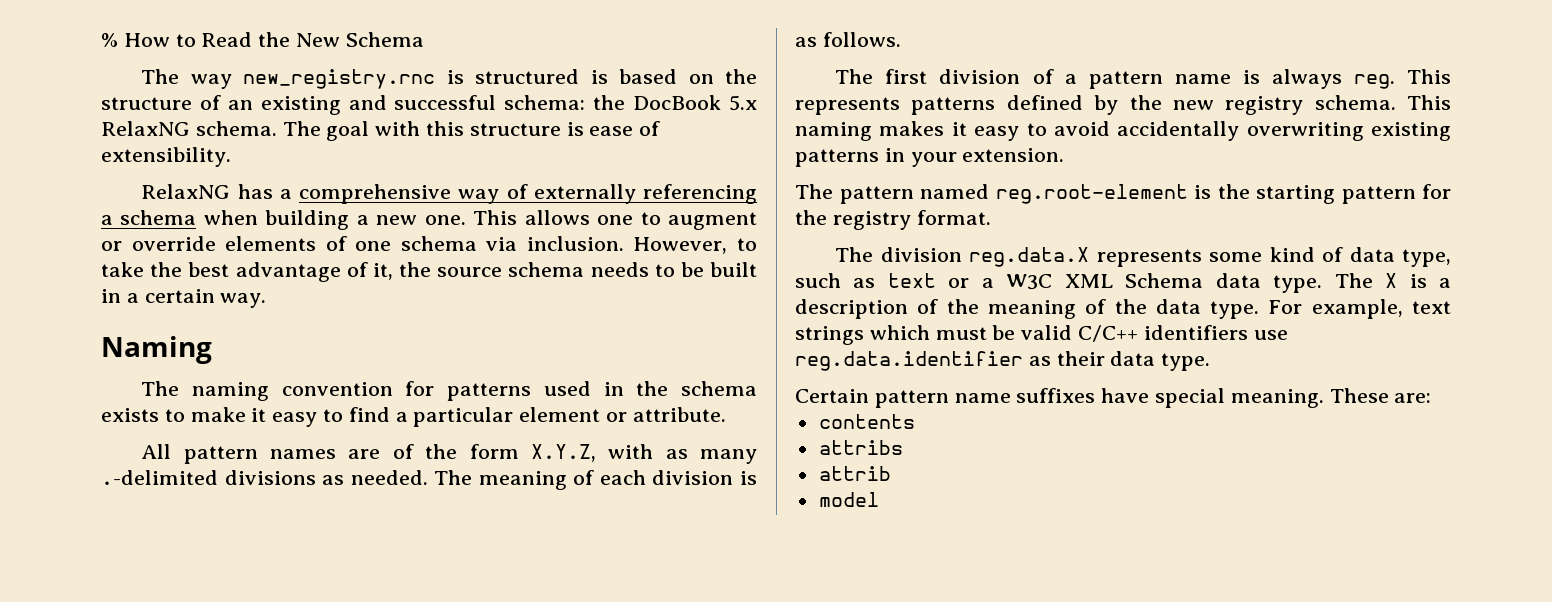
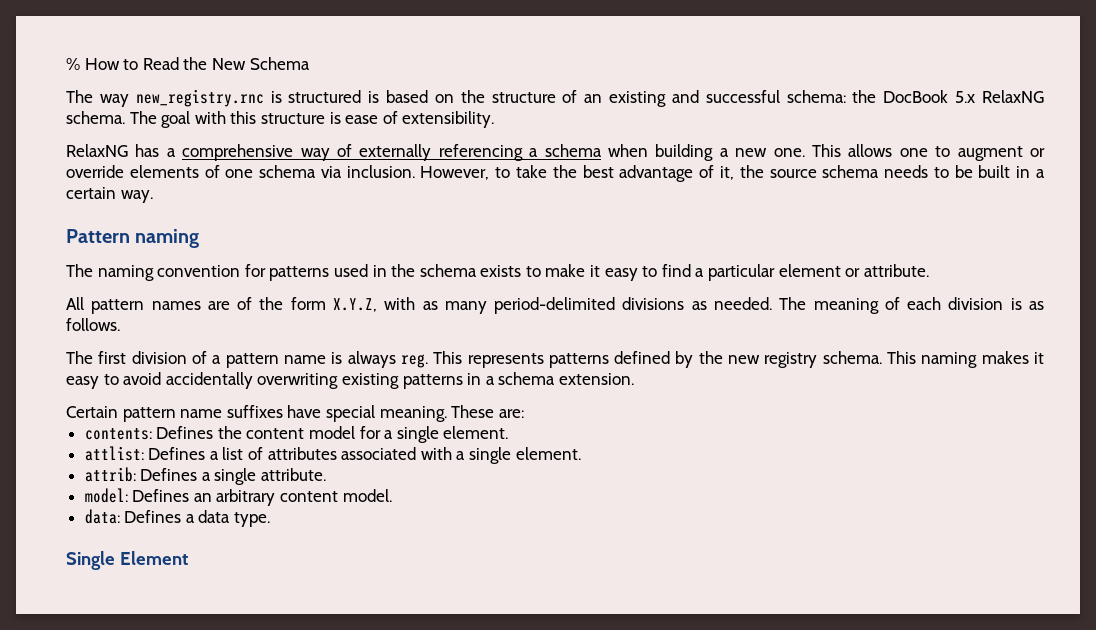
- Naming
+ Pattern naming
- All pattern names are of the form X.Y.Z, with as many .-delimited divisions as needed.
+ All pattern names are of the form X.Y.Z, with as many period-delimited divisions as needed.
- This naming makes it easy to avoid accidentally overwriting existing patterns in your extension.
+ This naming makes it easy to avoid accidentally overwriting existing patterns in a schema extension.
- The pattern named reg.root-element is the starting pattern for the registry format.
- The division reg.data.X represents some kind of data type, such as text or a W3C XML Schema data type. The X is a description of the meaning of the data type. For example, text strings which must be valid C/C++ identifiers use reg.data.identifier as their data type.
- contents
- attribs
- attrib
- model
+ contents: Defines the content model for a single element.
+ attlist: Defines a list of attributes associated with a single element.
+ attrib: Defines a single attribute.
+ model: Defines an arbitrary content model.
+ data: Defines a data type.
+ Single Element

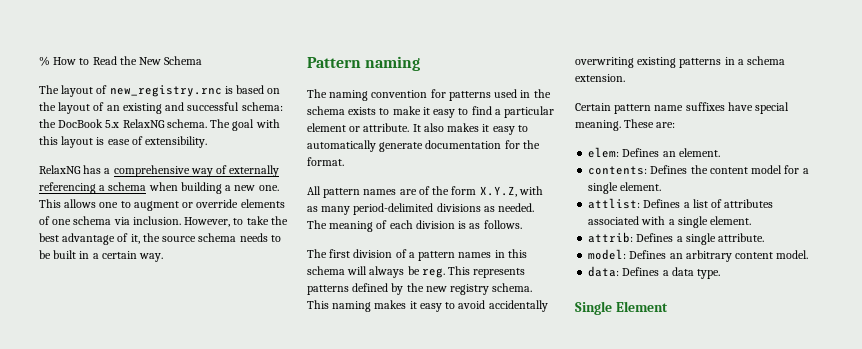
- The way new_registry.rnc is structured is based on the structure of an existing and successful schema: the DocBook 5.x RelaxNG schema.
+ The layout of new_registry.rnc is based on the layout of an existing and successful schema: the DocBook 5.x RelaxNG schema.
- The goal with this structure is ease of extensibility.
+ The goal with this layout is ease of extensibility.
+ It also makes it easy to automatically generate documentation for the format.
- The first division of a pattern name is always reg.
+ The first division of a pattern names in this schema will always be reg.
+ elem: Defines an element.

